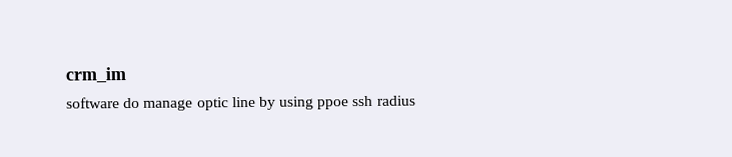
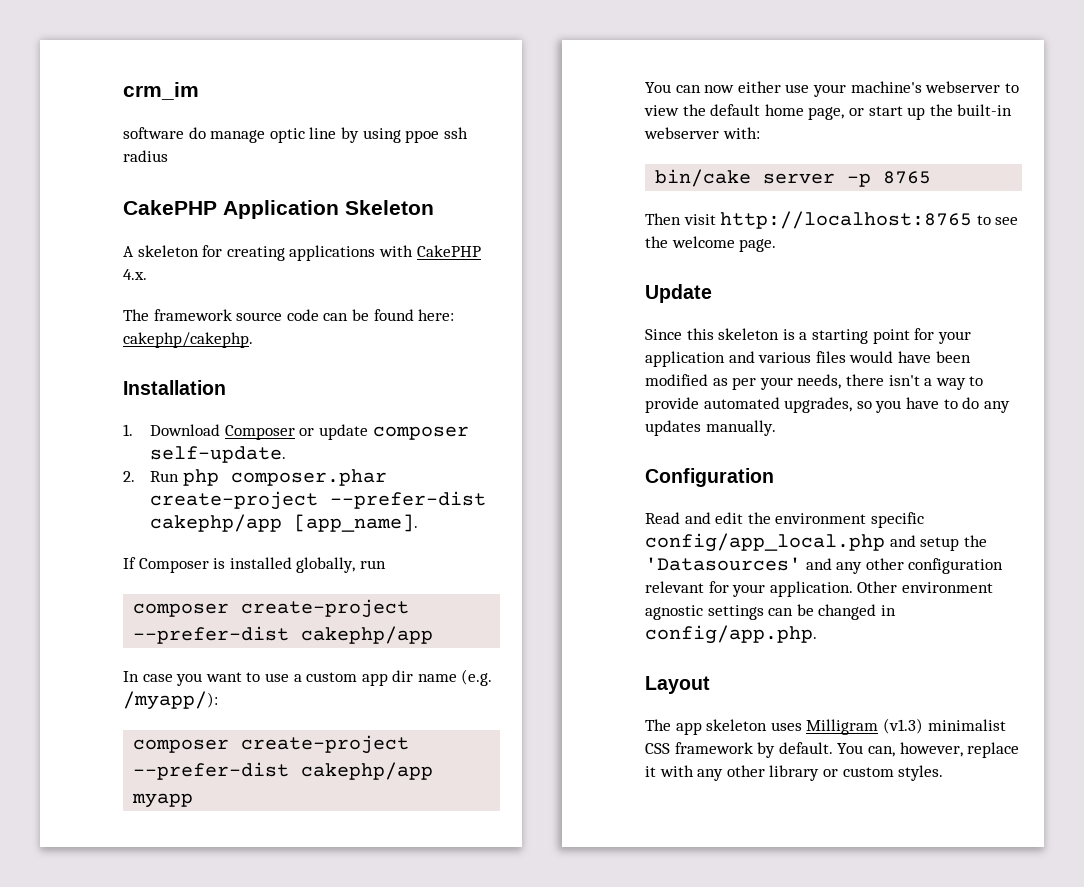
+ CakePHP Application Skeleton
+ A skeleton for creating applications with CakePHP 4.x.
+ The framework source code can be found here: cakephp/cakephp.
+ Installation
+ 1. Download Composer or update composer self-update.
+ 2. Run php composer.phar create-project --prefer-dist cakephp/app [app_name].
+ If Composer is installed globally, run
+ composer create-project --prefer-dist cakephp/app
+ In case you want to use a custom app dir name (e.g. /myapp/):
+ composer create-project --prefer-dist cakephp/app myapp
+ You can now either use your machine's webserver to view the default home page, or start up the built-in webserver with:
+ bin/cake server -p 8765
+ Then visit http://localhost:8765 to see the welcome page.
+ Update
+ Since this skeleton is a starting point for your application and various files would have been modified as per your needs, there isn't a way to provide automated upgrades, so you have to do any updates manually.
+ Configuration
+ Read and edit the environment specific config/app_local.php and setup the 'Datasources' and any other configuration relevant for your application. Other environment agnostic settings can be changed in config/app.php.
+ Layout
+ The app skeleton uses Milligram (v1.3) minimalist CSS framework by default. You can, however, replace it with any other library or custom styles.

